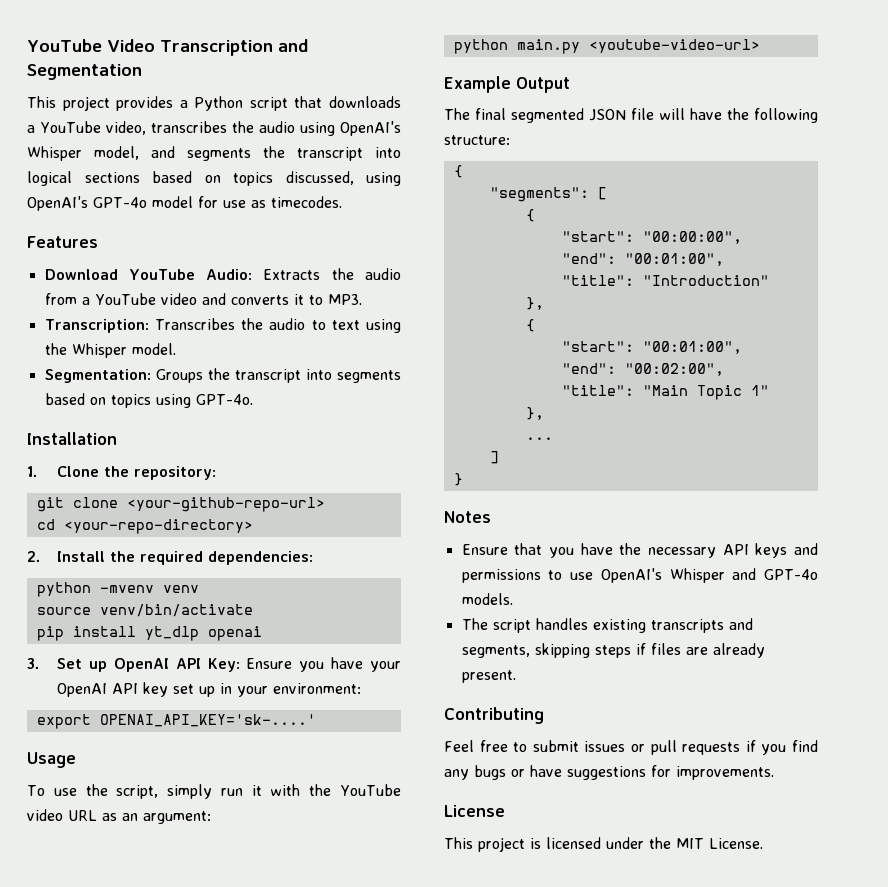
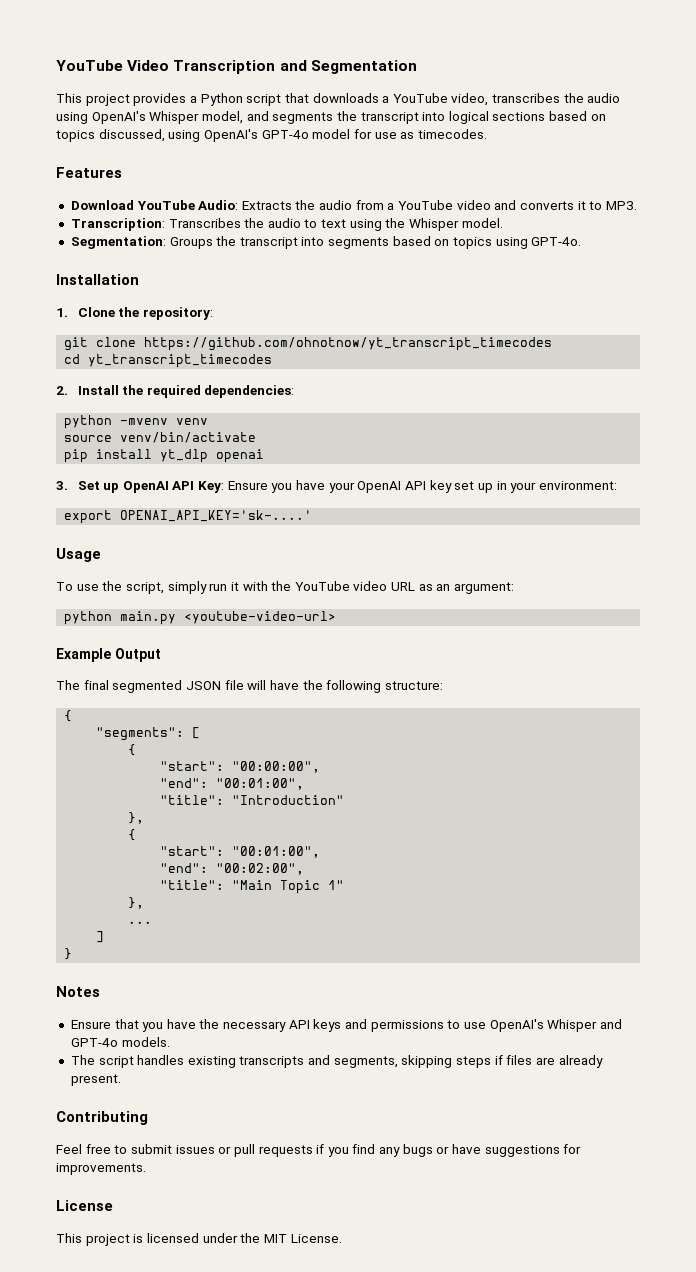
- git clone <your-github-repo-url>
+ git clone https://github.com/ohnotnow/yt_transcript_timecodes
- cd <your-repo-directory>
+ cd yt_transcript_timecodes

